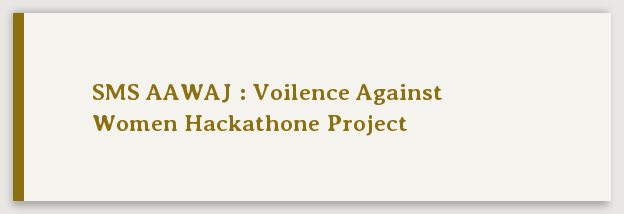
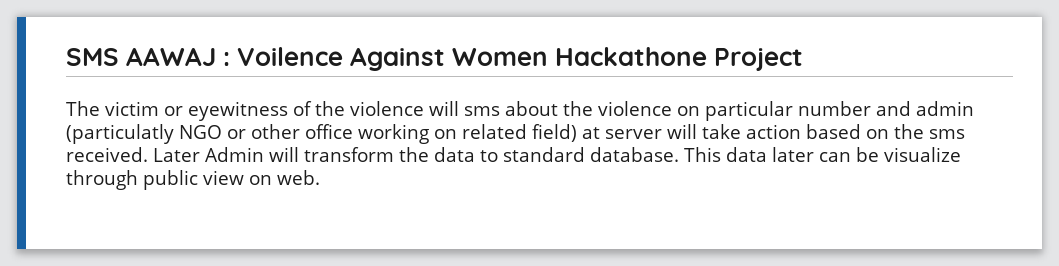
+ The victim or eyewitness of the violence will sms about the violence on particular number and admin (particulatly NGO or other office working on related field) at server will take action based on the sms received. Later Admin will transform the data to standard database. This data later can be visualize through public view on web.

